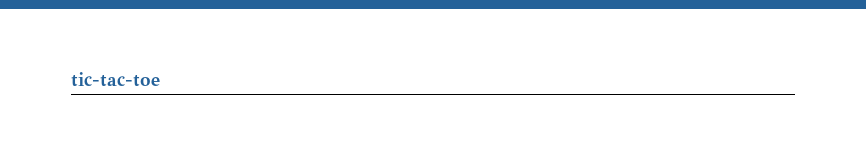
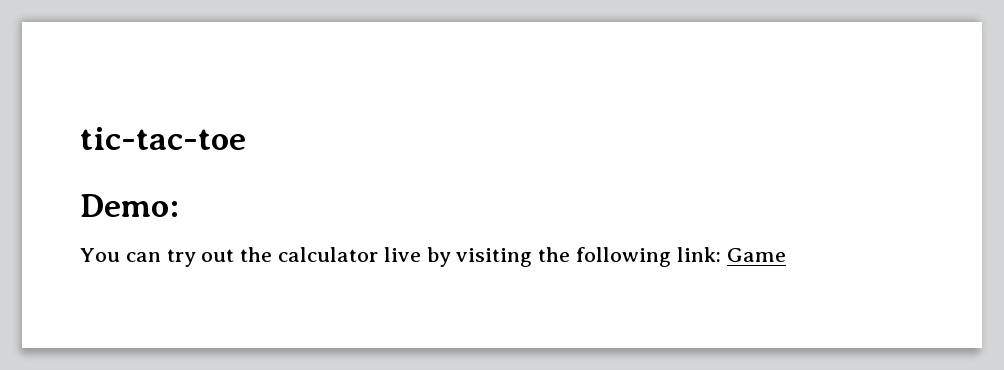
+ Demo:
+ You can try out the calculator live by visiting the following link: Game

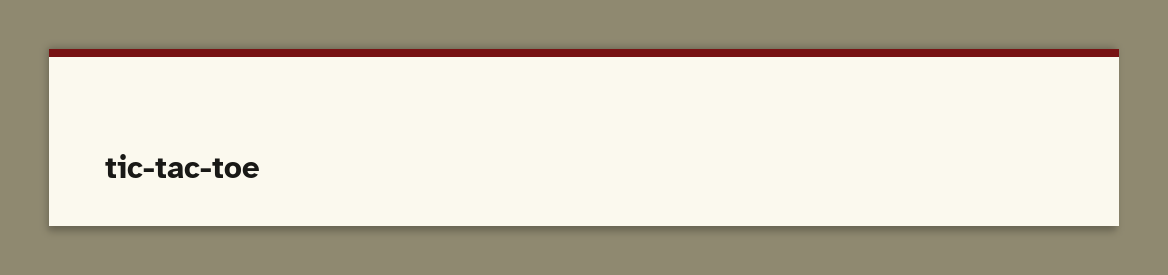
- Demo:
- You can try out the calculator live by visiting the following link: Game

